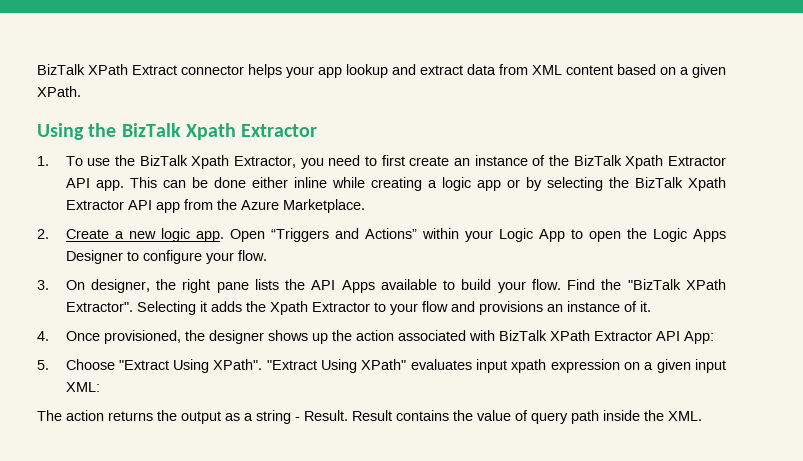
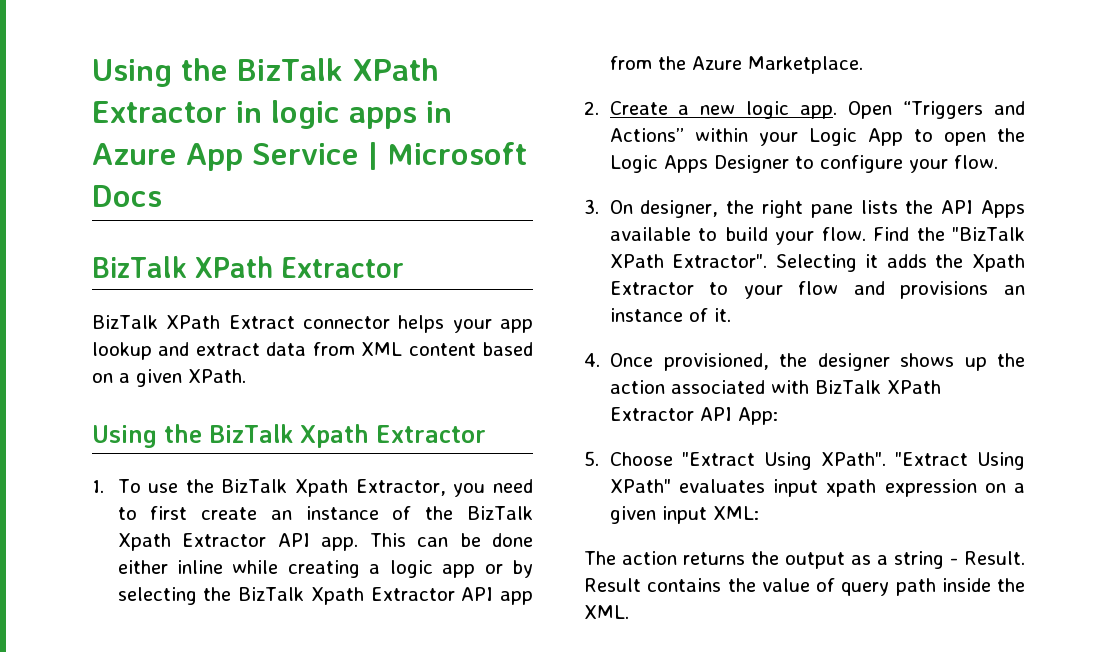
+ Using the BizTalk XPath Extractor in logic apps in Azure App Service | Microsoft Docs
+ BizTalk XPath Extractor

